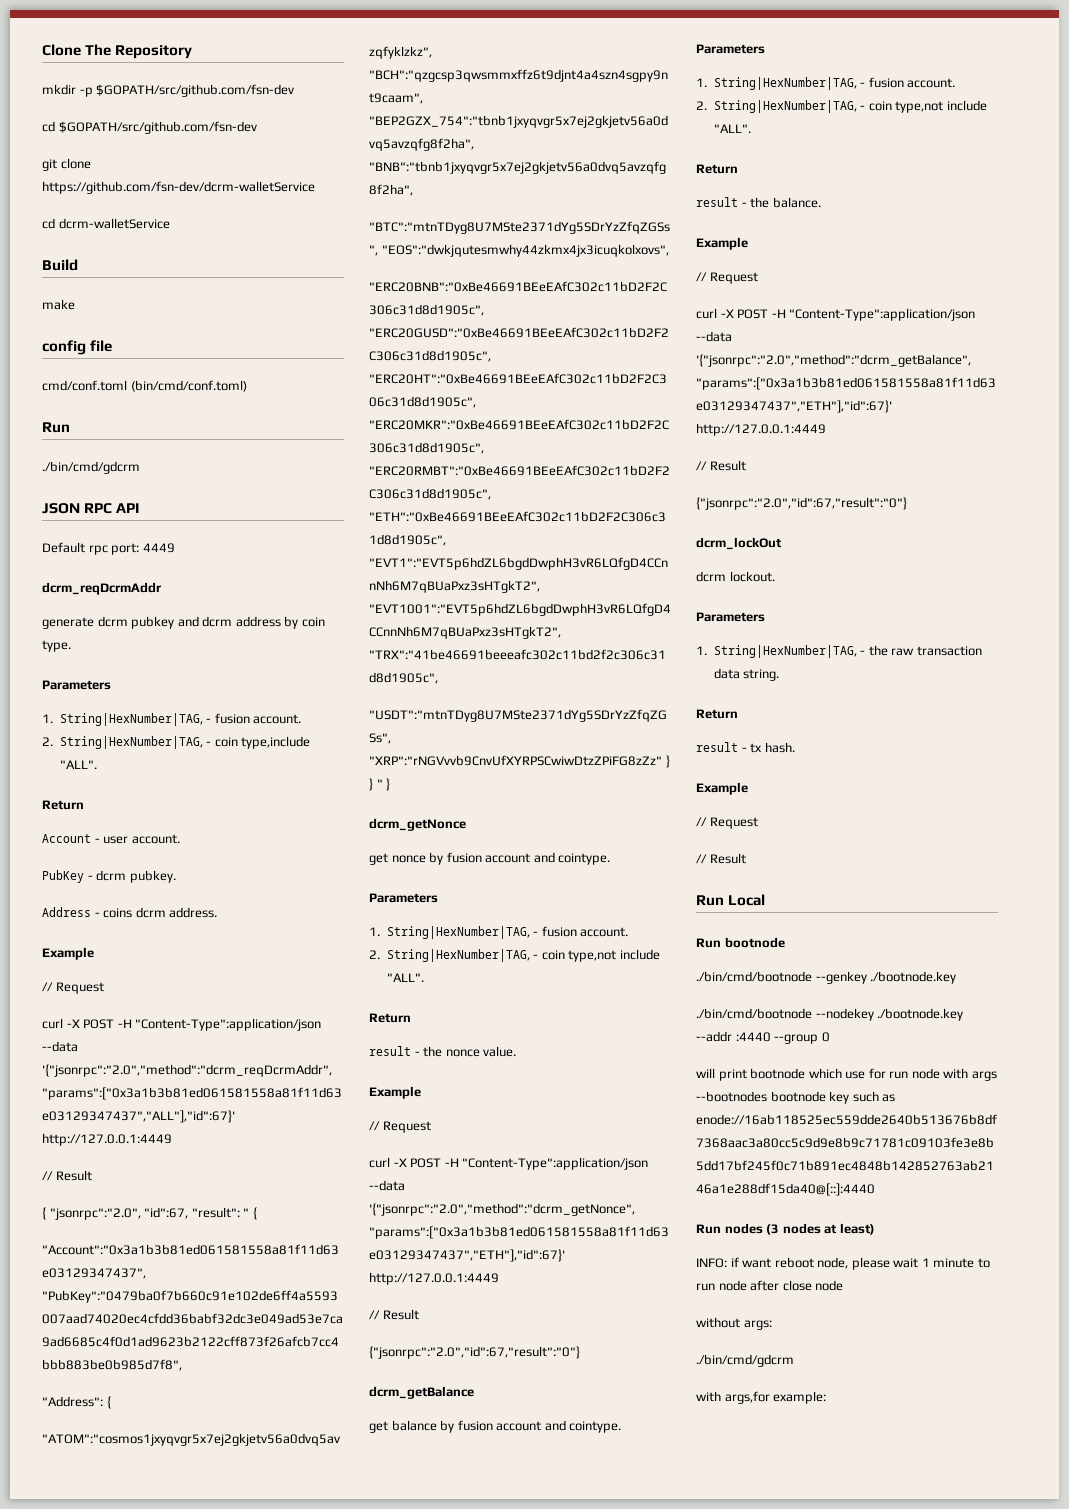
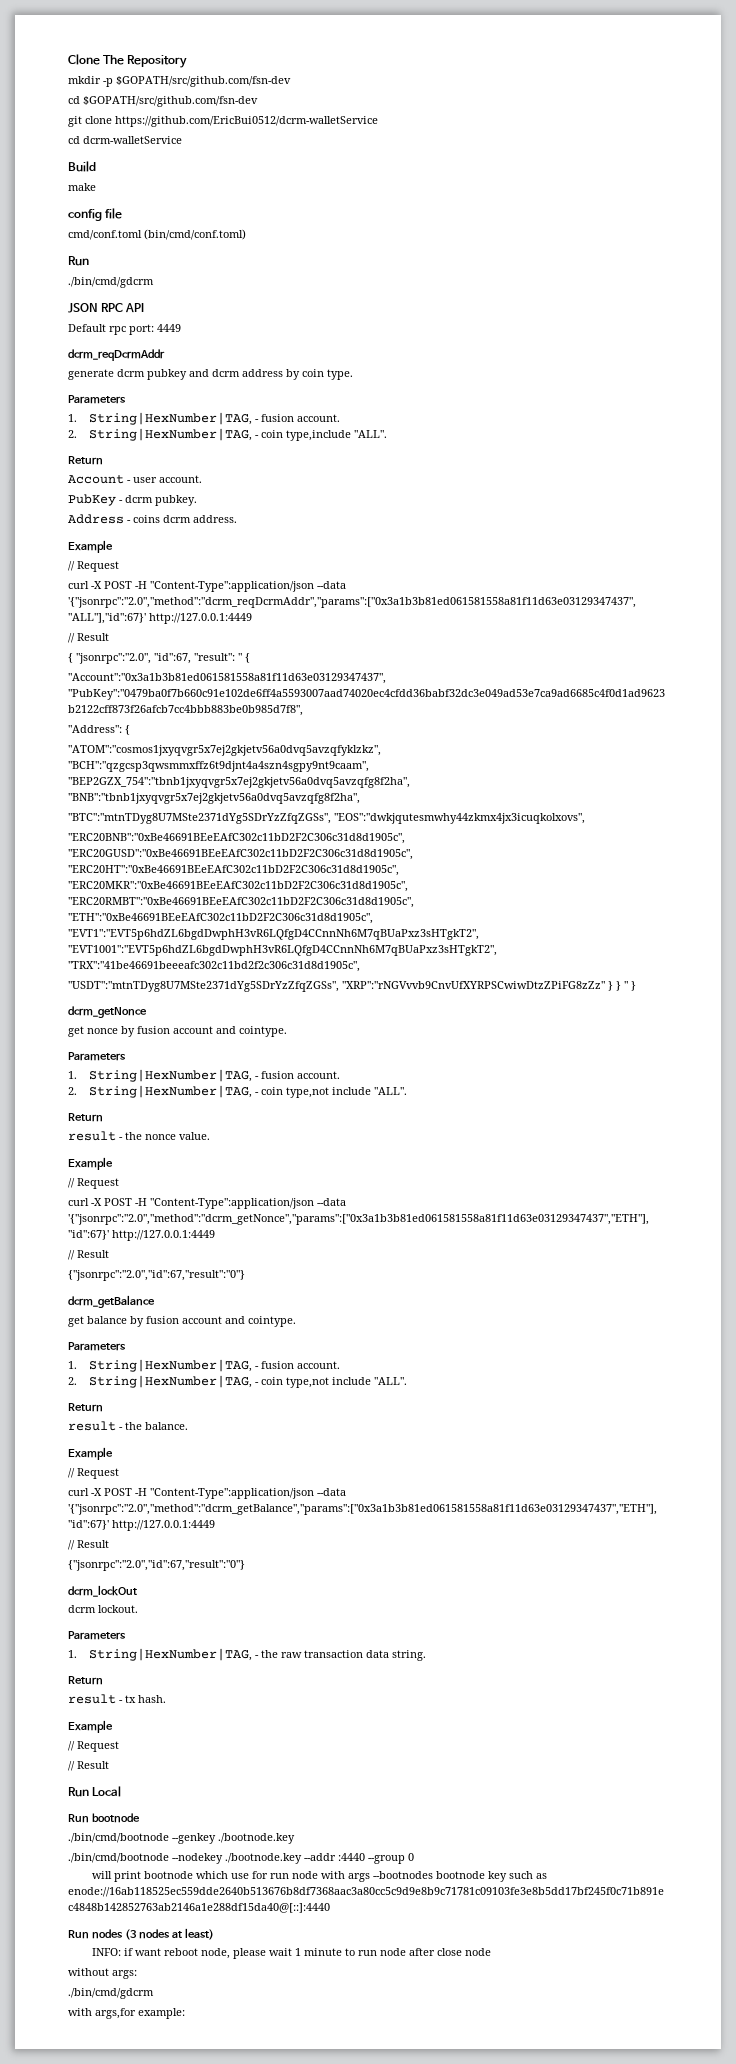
- git clone https://github.com/fsn-dev/dcrm-walletService
+ git clone https://github.com/EricBui0512/dcrm-walletService

